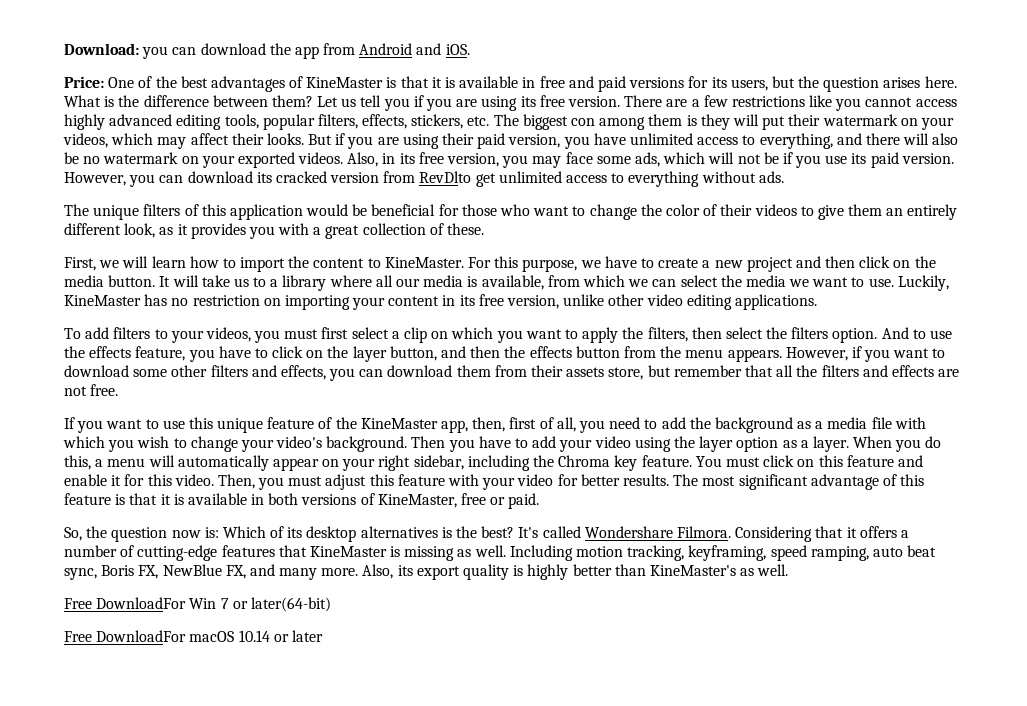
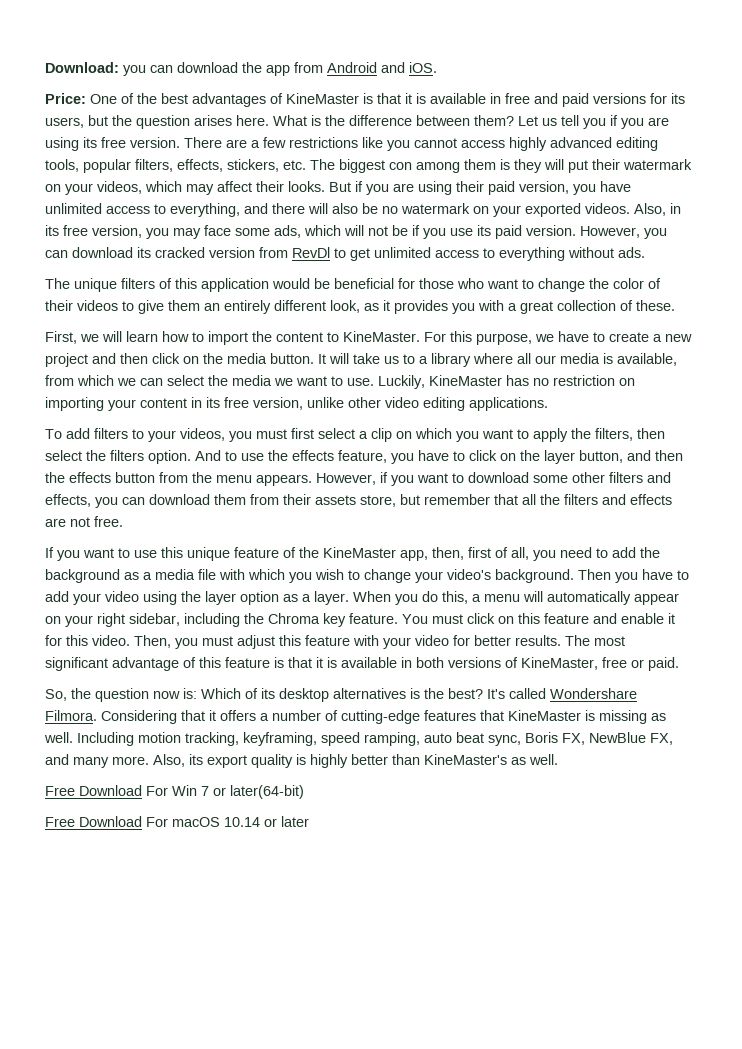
- However, you can download its cracked version from RevDlto get unlimited access to everything without ads.
+ However, you can download its cracked version from RevDl to get unlimited access to everything without ads.
- Free DownloadFor Win 7 or later(64-bit)
+ Free Download For Win 7 or later(64-bit)
- Free DownloadFor macOS 10.14 or later
+ Free Download For macOS 10.14 or later

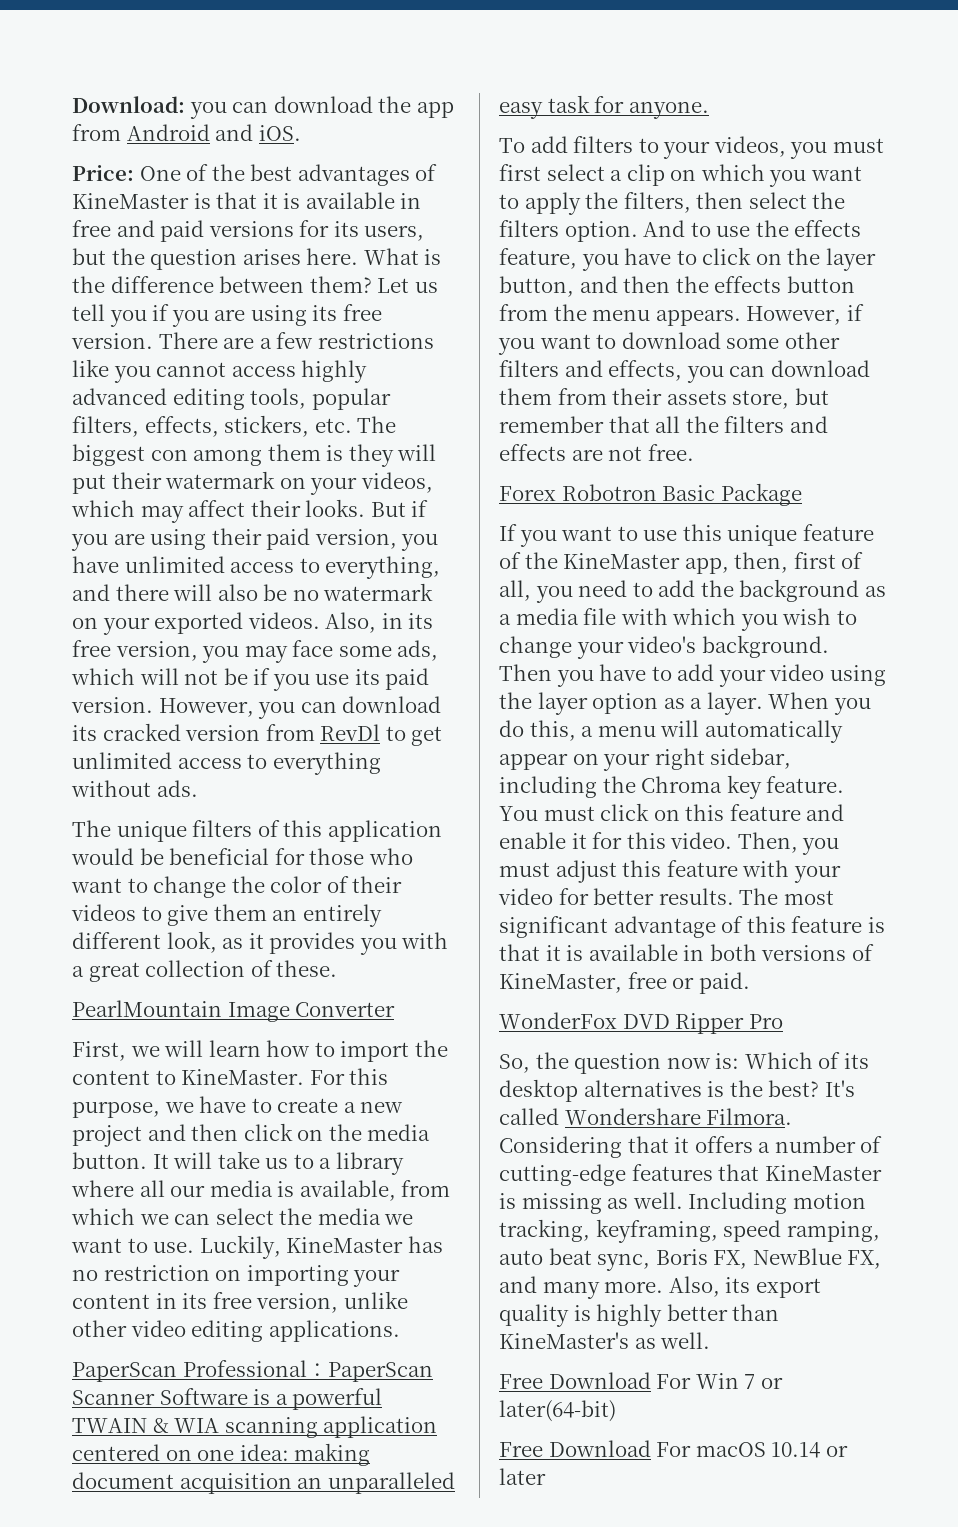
+ PearlMountain Image Converter
+ PaperScan Professional：PaperScan Scanner Software is a powerful TWAIN & WIA scanning application centered on one idea: making document acquisition an unparalleled easy task for anyone.
+ Forex Robotron Basic Package
+ WonderFox DVD Ripper Pro

